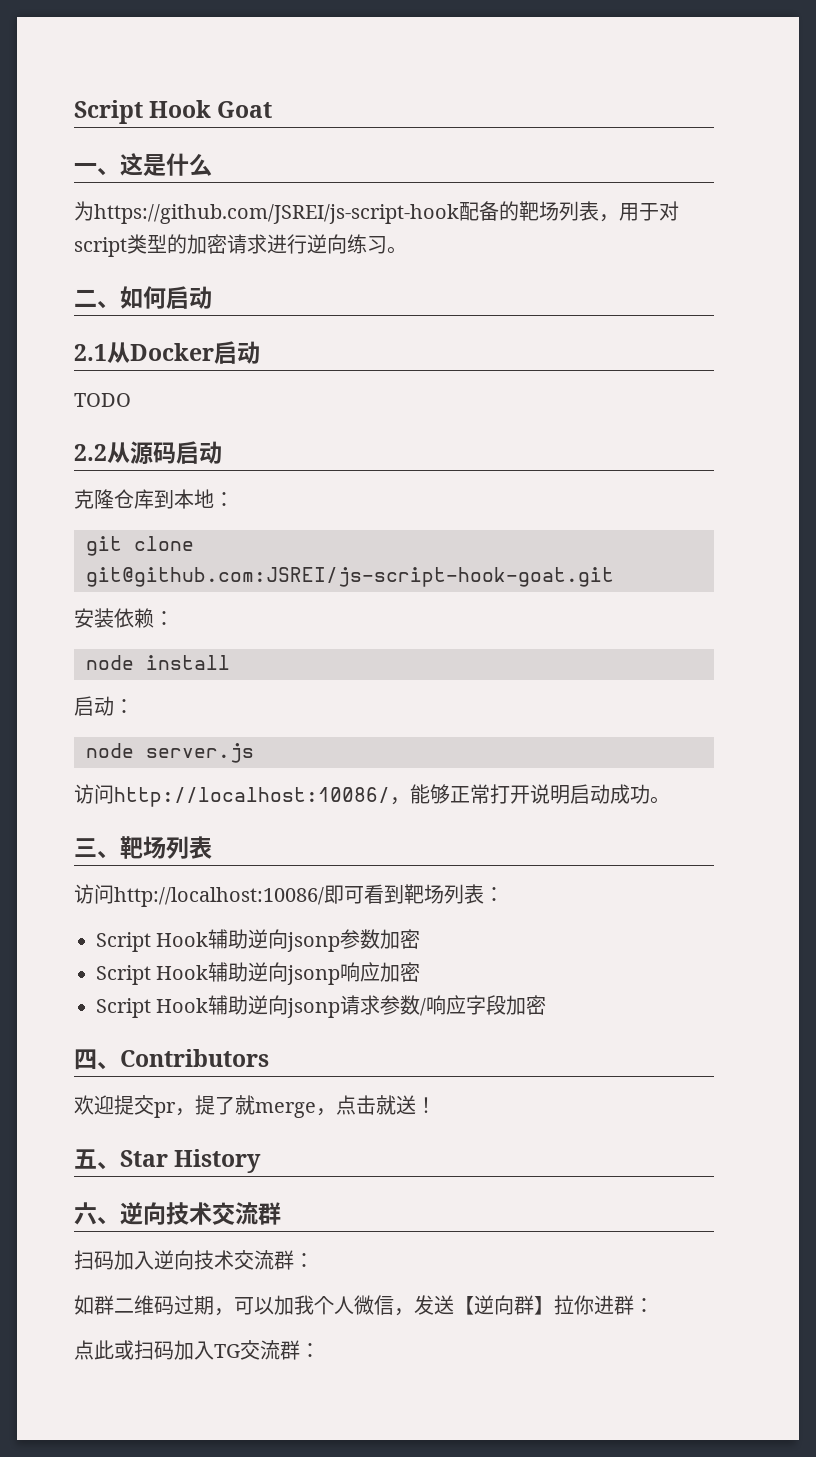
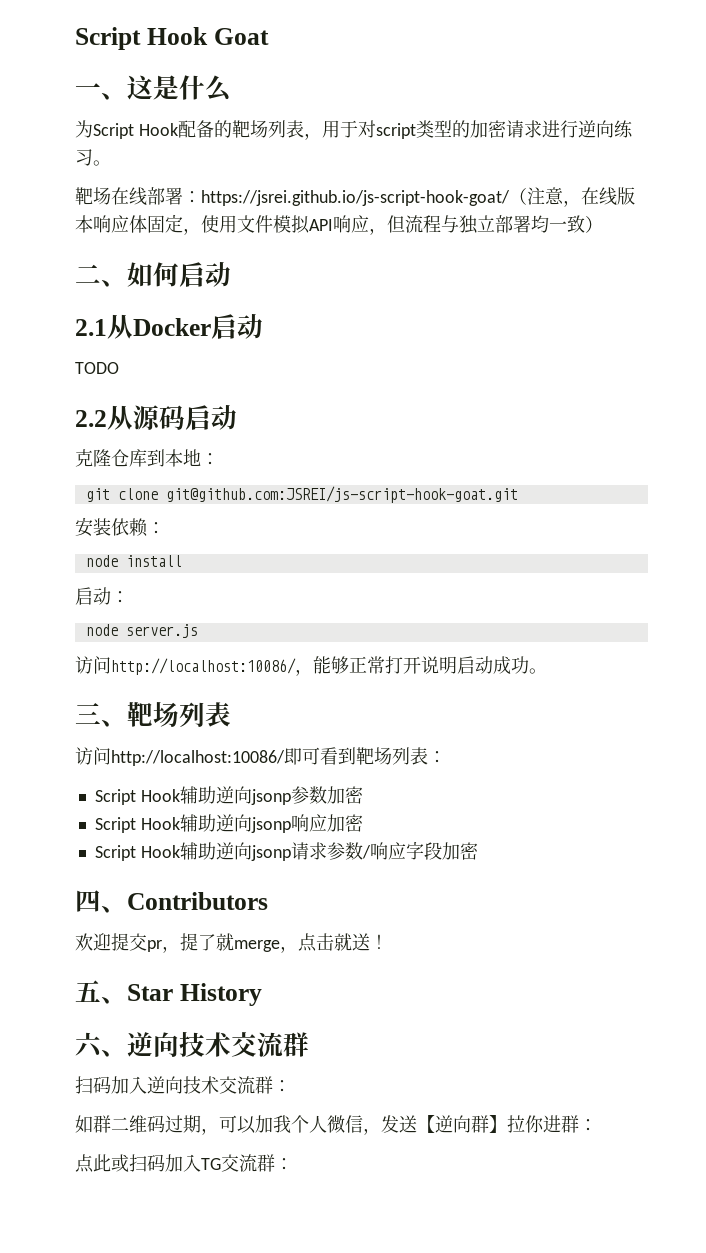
- 为https://github.com/JSREI/js-script-hook配备的靶场列表，用于对script类型的加密请求进行逆向练习。
+ 为Script Hook配备的靶场列表，用于对script类型的加密请求进行逆向练习。
+ 靶场在线部署：https://jsrei.github.io/js-script-hook-goat/（注意，在线版本响应体固定，使用文件模拟API响应，但流程与独立部署均一致）

